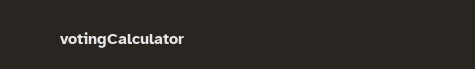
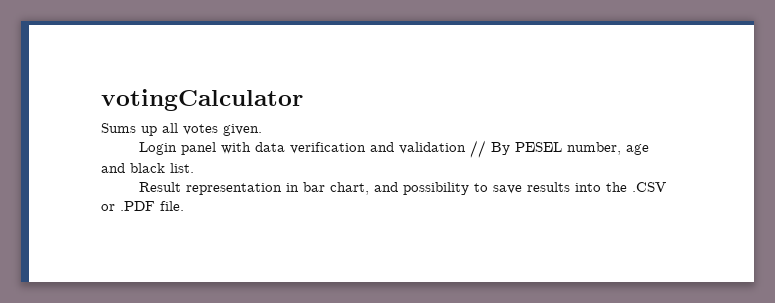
+ Sums up all votes given.
+ Login panel with data verification and validation // By PESEL number, age and black list.
+ Result representation in bar chart, and possibility to save results into the .CSV or .PDF file.

